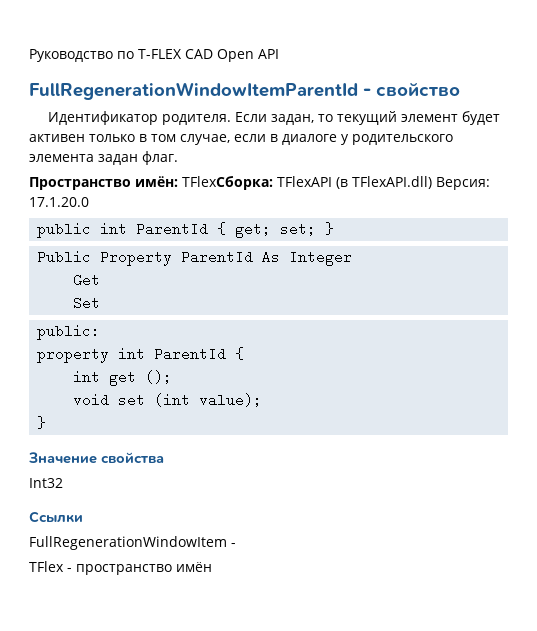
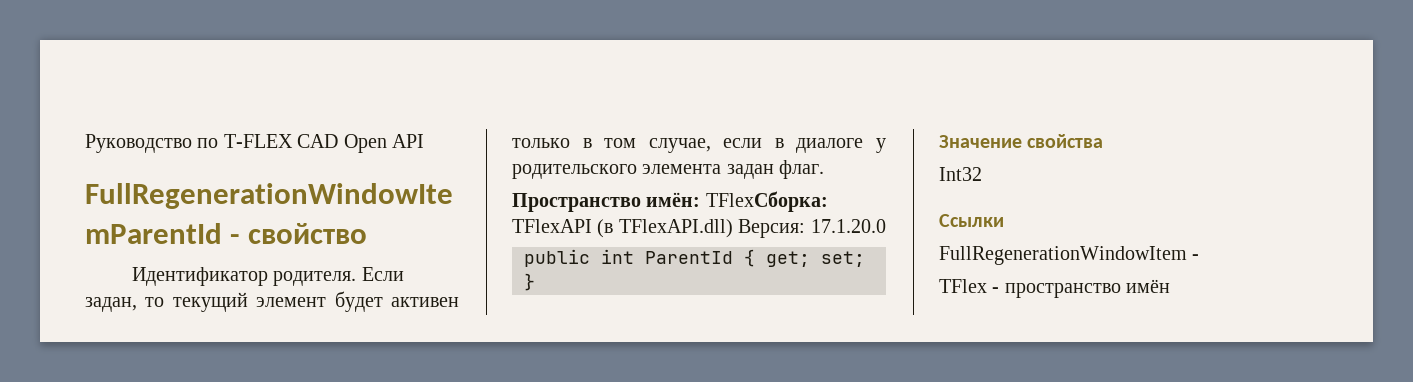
- Public Property ParentId As Integer
- Get
- Set
- public:
- property int ParentId {
- int get ();
- void set (int value);
- }

